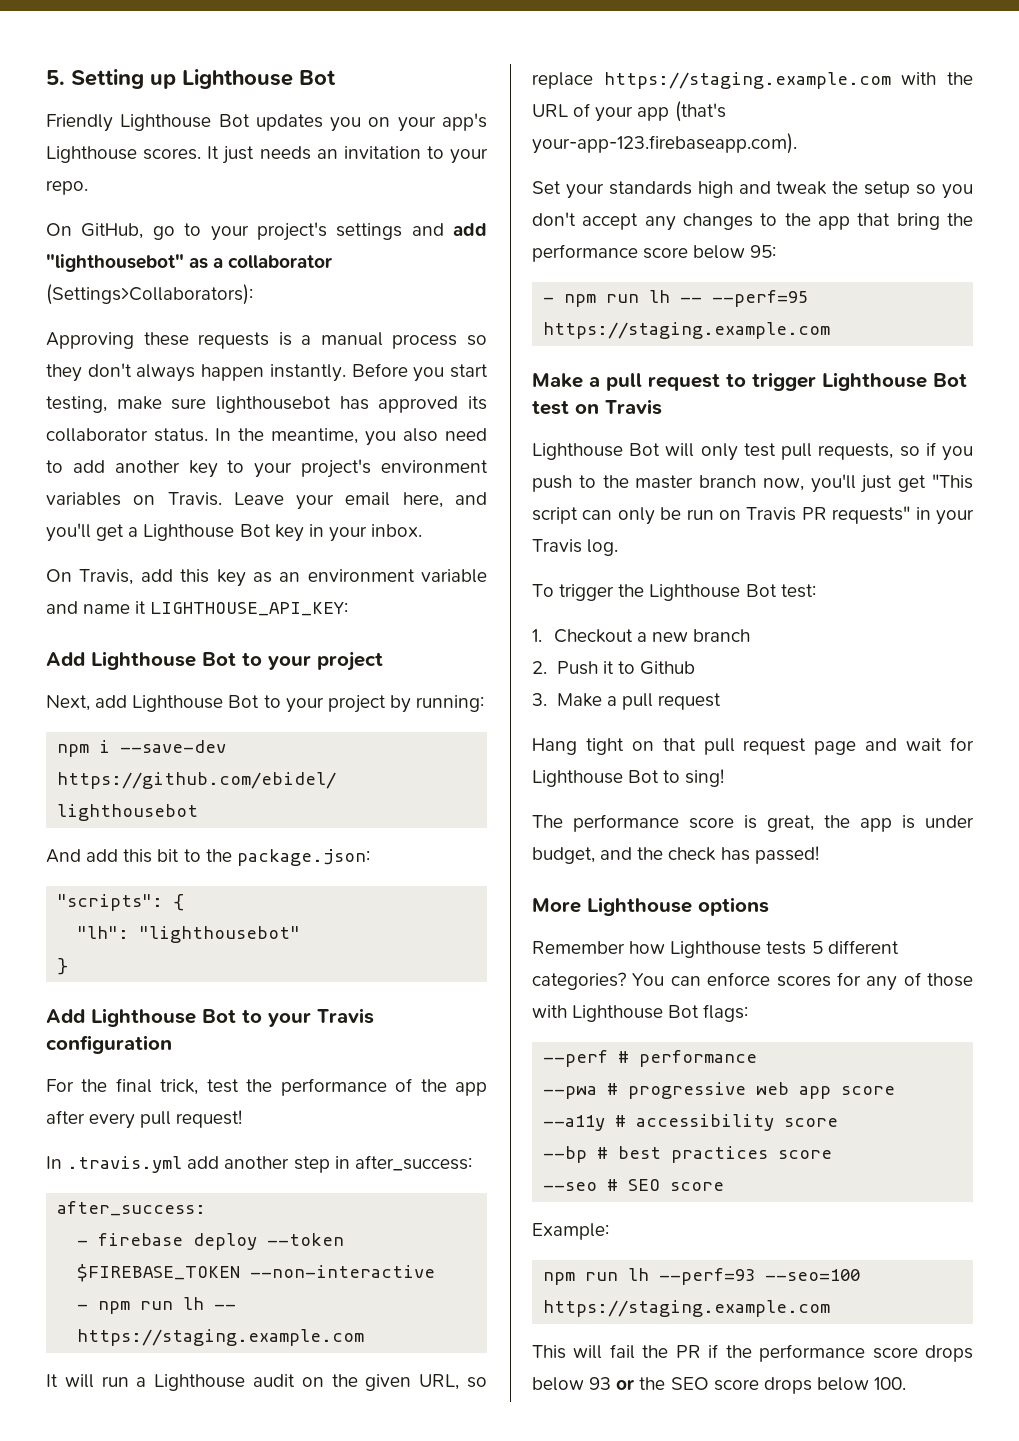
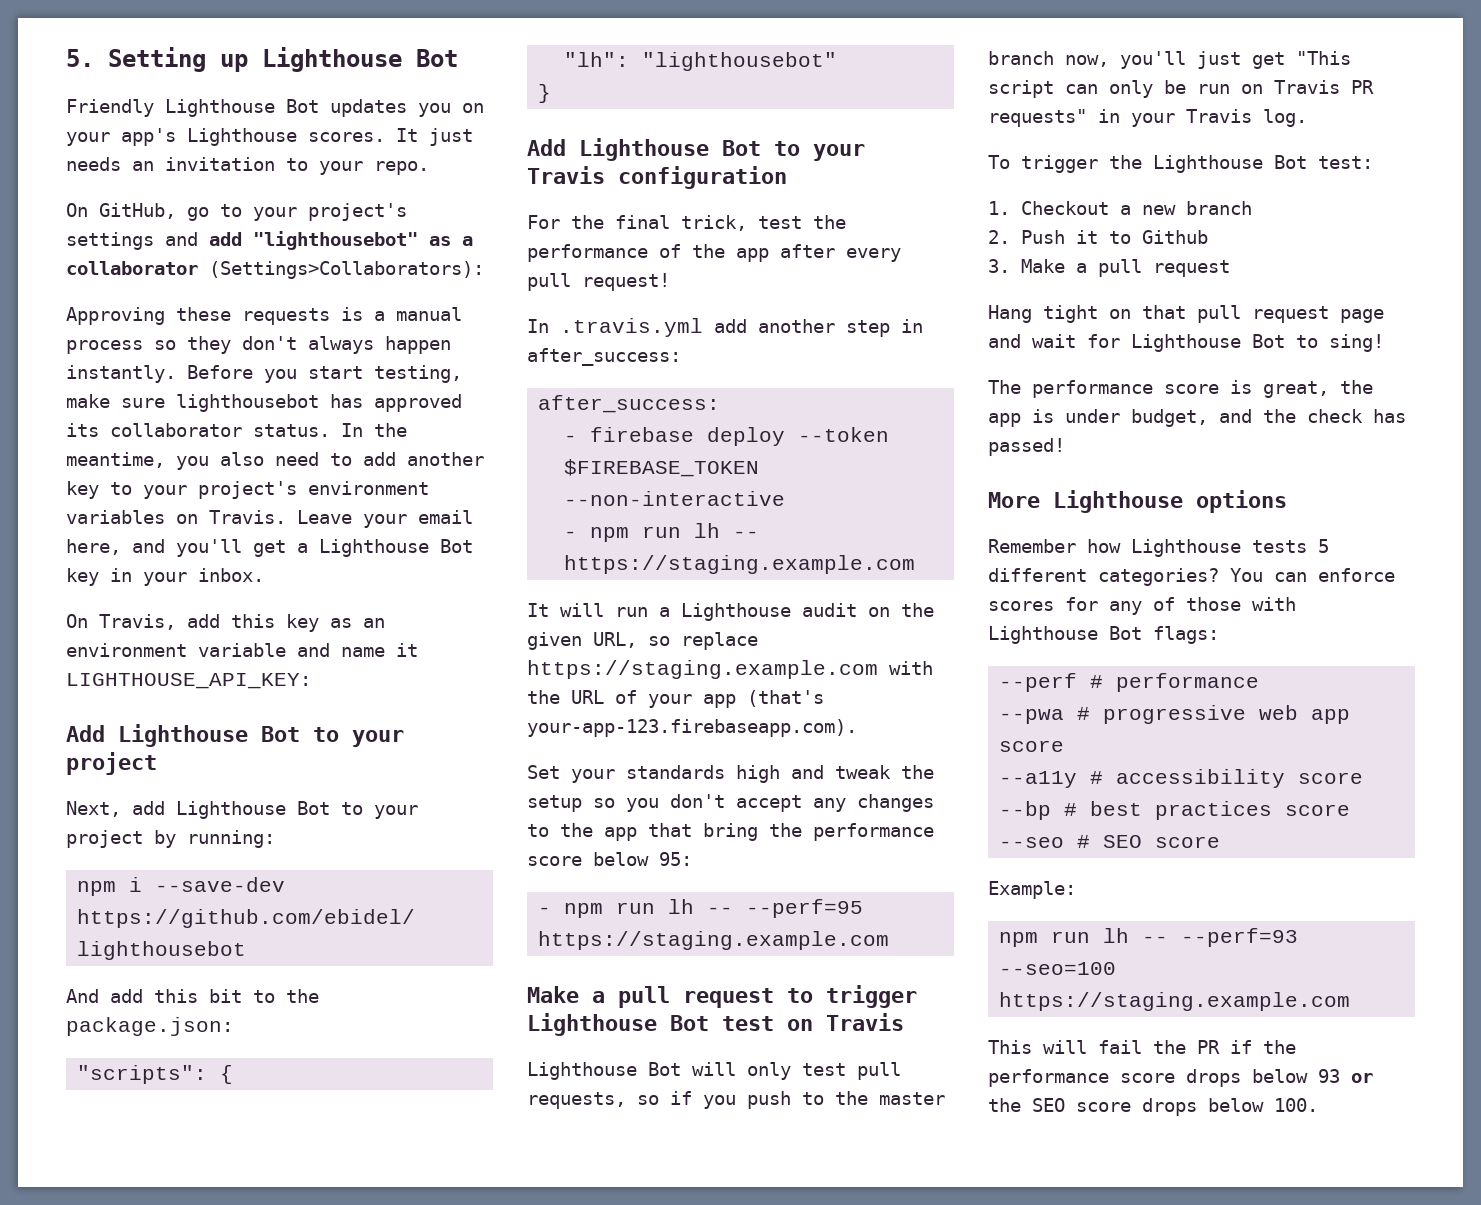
- npm run lh --perf=93 --seo=100 https://staging.example.com
+ npm run lh -- --perf=93 --seo=100 https://staging.example.com

